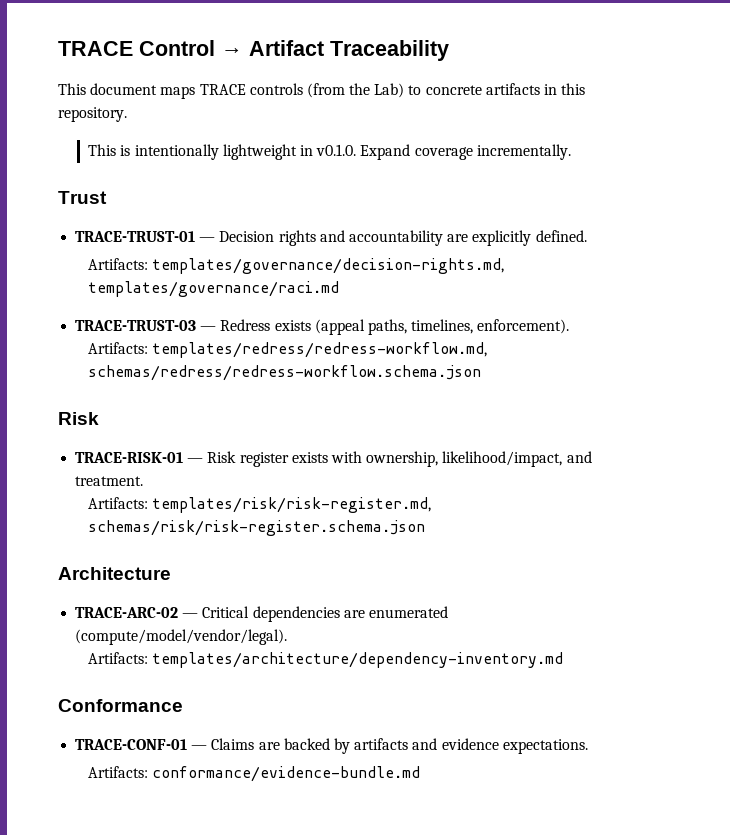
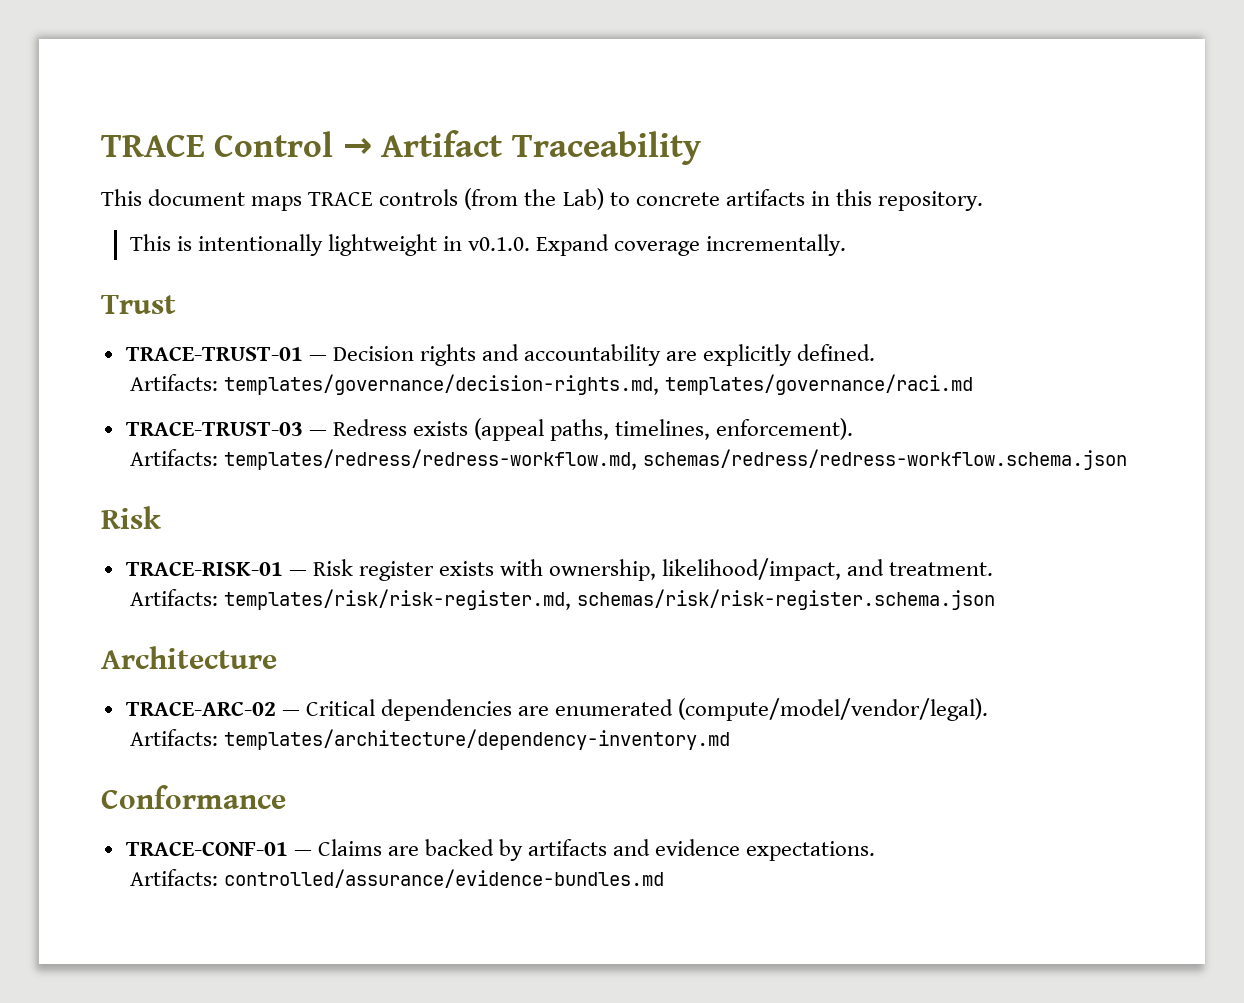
- Artifacts: conformance/evidence-bundle.md
+ Artifacts: controlled/assurance/evidence-bundles.md

